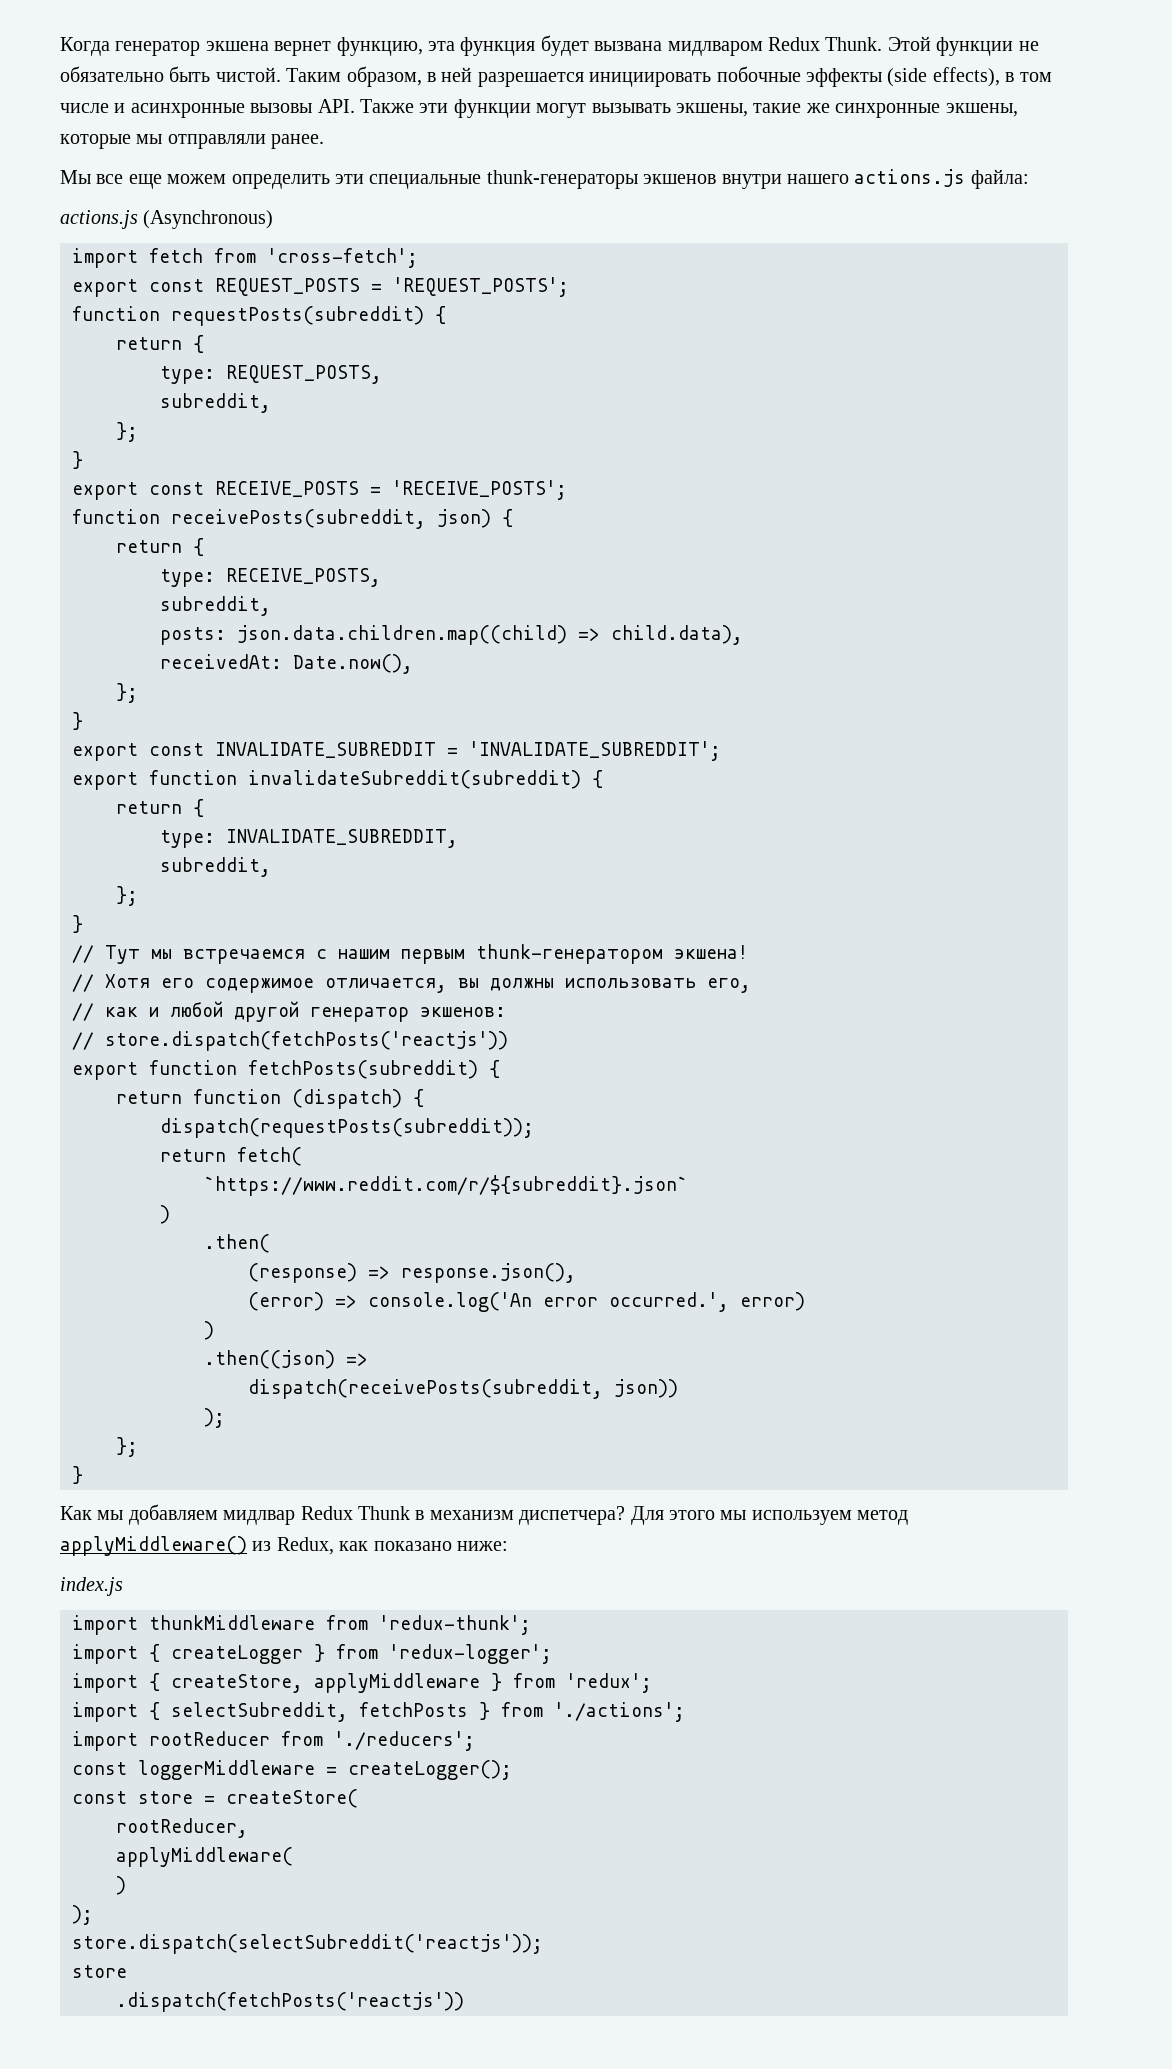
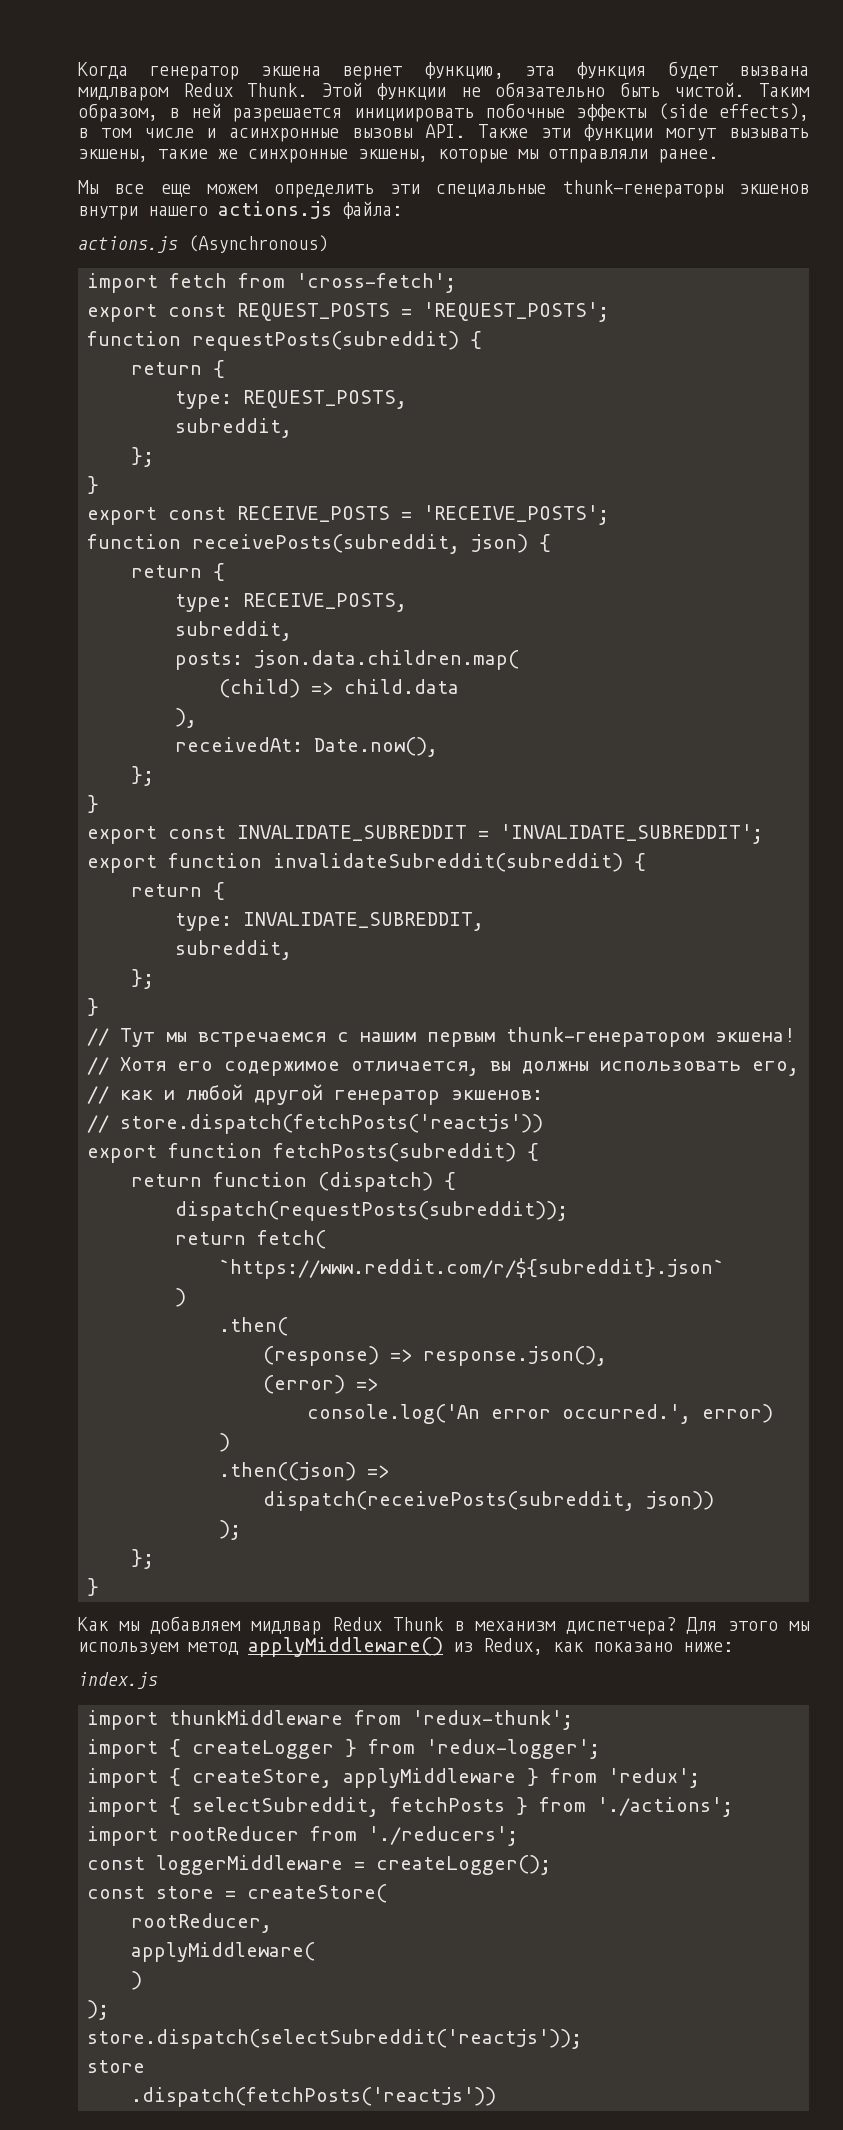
- posts: json.data.children.map((child) => child.data),
+ posts: json.data.children.map(
+ (child) => child.data
+ ),
- (error) => console.log('An error occurred.', error)
+ (error) =>
+ console.log('An error occurred.', error)

